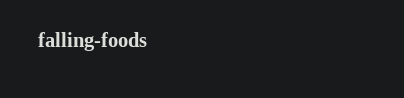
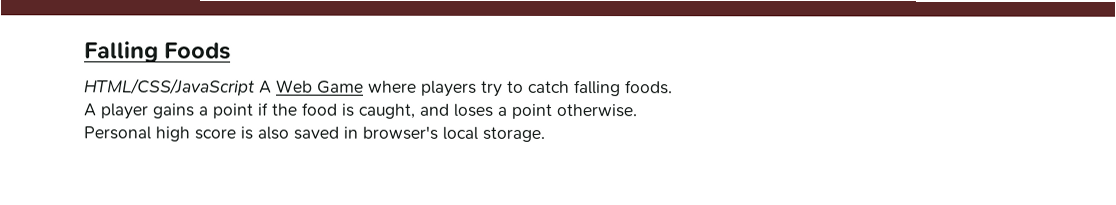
- falling-foods
+ Falling Foods
+ HTML/CSS/JavaScript A Web Game where players try to catch falling foods.
+ A player gains a point if the food is caught, and loses a point otherwise.
+ Personal high score is also saved in browser's local storage.

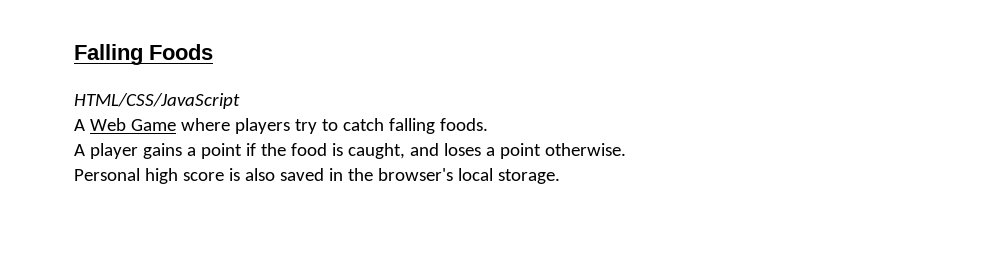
- HTML/CSS/JavaScript A Web Game where players try to catch falling foods.
+ HTML/CSS/JavaScript
+ A Web Game where players try to catch falling foods.
- Personal high score is also saved in browser's local storage.
+ Personal high score is also saved in the browser's local storage.

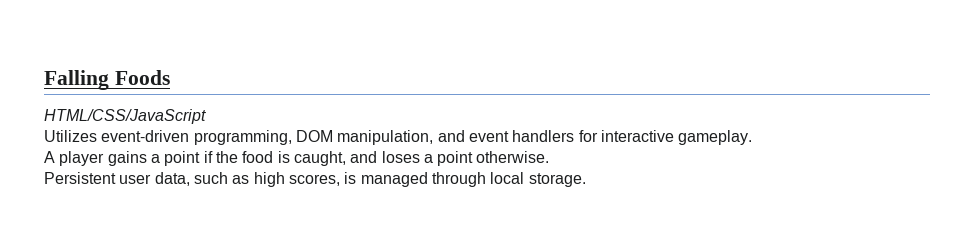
- A Web Game where players try to catch falling foods.
+ Utilizes event-driven programming, DOM manipulation, and event handlers for interactive gameplay.
- Personal high score is also saved in the browser's local storage.
+ Persistent user data, such as high scores, is managed through local storage.

